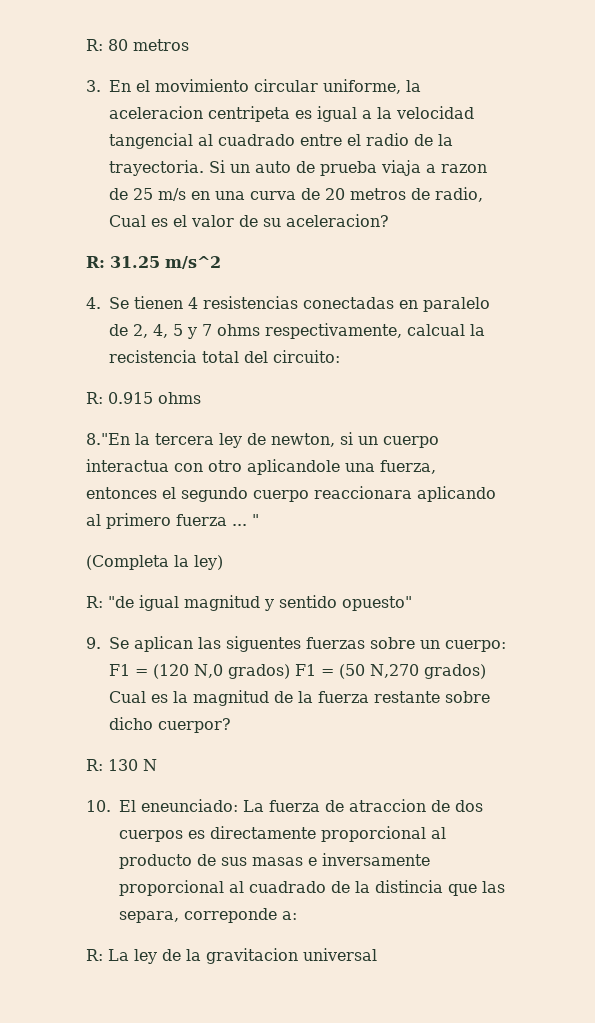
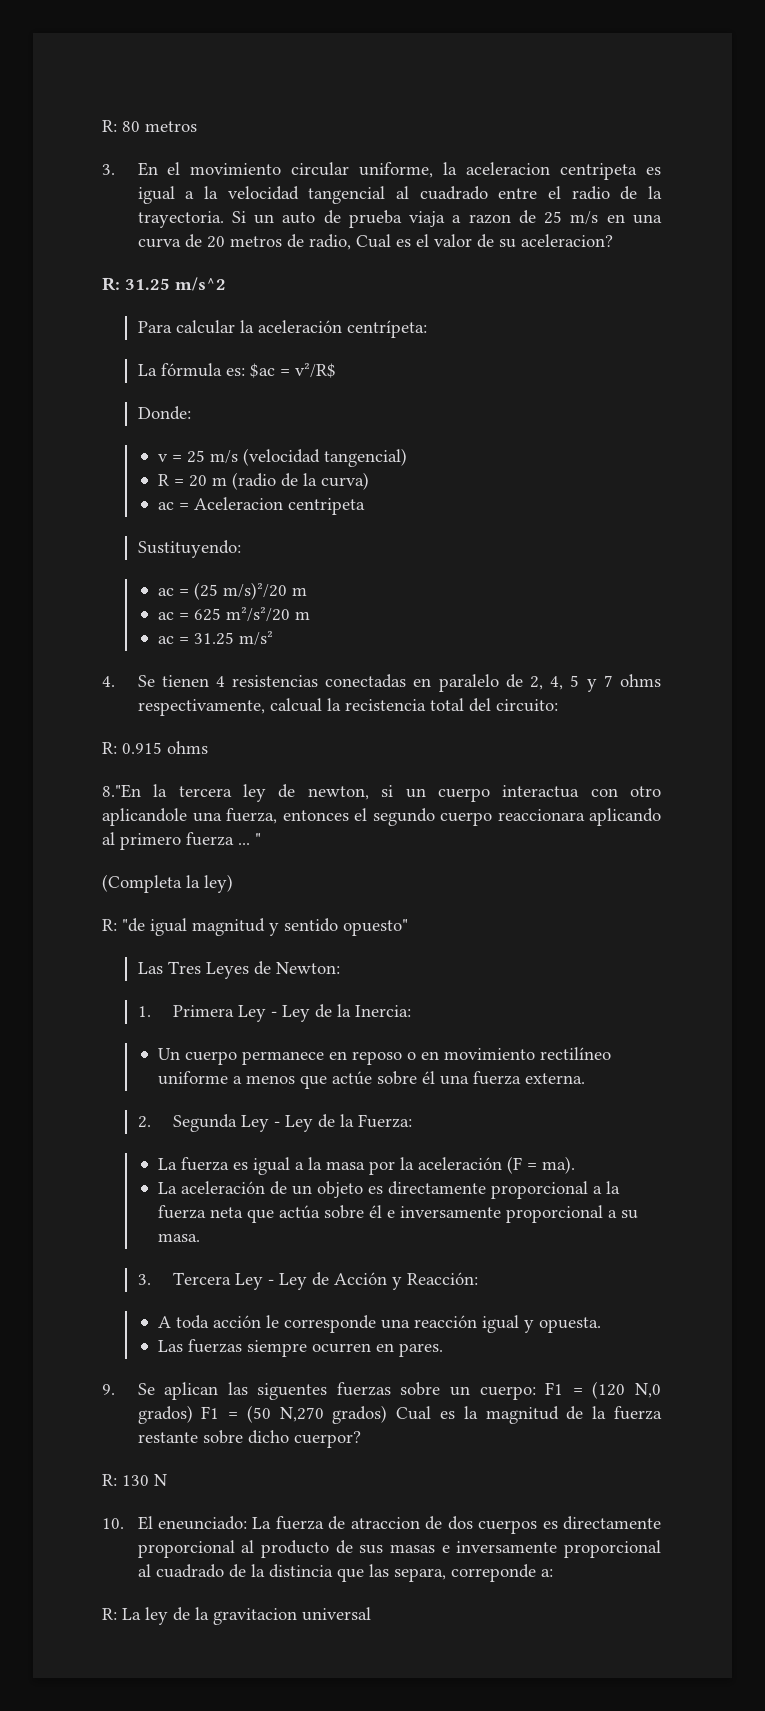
+ Para calcular la aceleración centrípeta:
+ La fórmula es: $ac = v²/R$
+ Donde:
+ v = 25 m/s (velocidad tangencial)
+ R = 20 m (radio de la curva)
+ ac = Aceleracion centripeta
+ Sustituyendo:
+ ac = (25 m/s)²/20 m
+ ac = 625 m²/s²/20 m
+ ac = 31.25 m/s²
+ Las Tres Leyes de Newton:
+ 1. Primera Ley - Ley de la Inercia:
+ Un cuerpo permanece en reposo o en movimiento rectilíneo uniforme a menos que actúe sobre él una fuerza externa.
+ 2. Segunda Ley - Ley de la Fuerza:
+ La fuerza es igual a la masa por la aceleración (F = ma).
+ La aceleración de un objeto es directamente proporcional a la fuerza neta que actúa sobre él e inversamente proporcional a su masa.
+ 3. Tercera Ley - Ley de Acción y Reacción:
+ A toda acción le corresponde una reacción igual y opuesta.
+ Las fuerzas siempre ocurren en pares.

